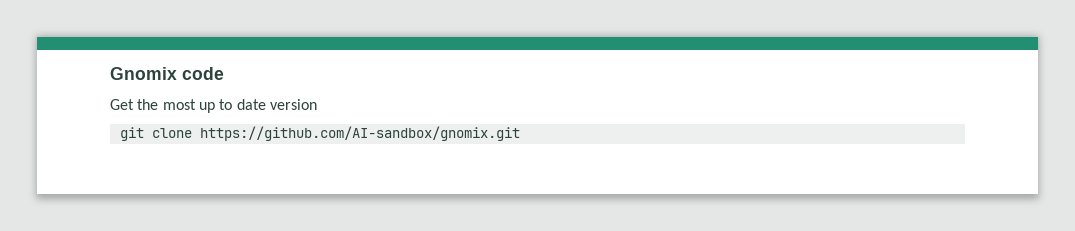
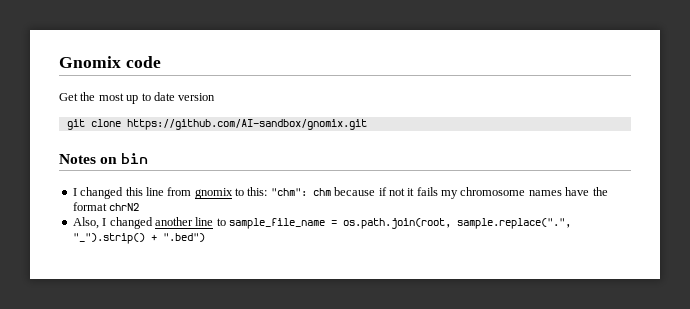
+ Notes on bin
+ I changed this line from gnomix to this: "chm": chm because if not it fails my chromosome names have the format chrN2
+ Also, I changed another line to sample_file_name = os.path.join(root, sample.replace(".", "_").strip() + ".bed")

